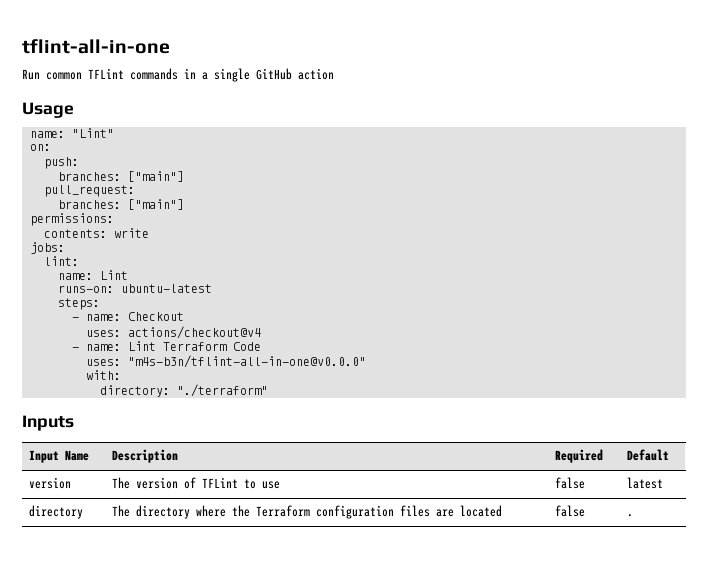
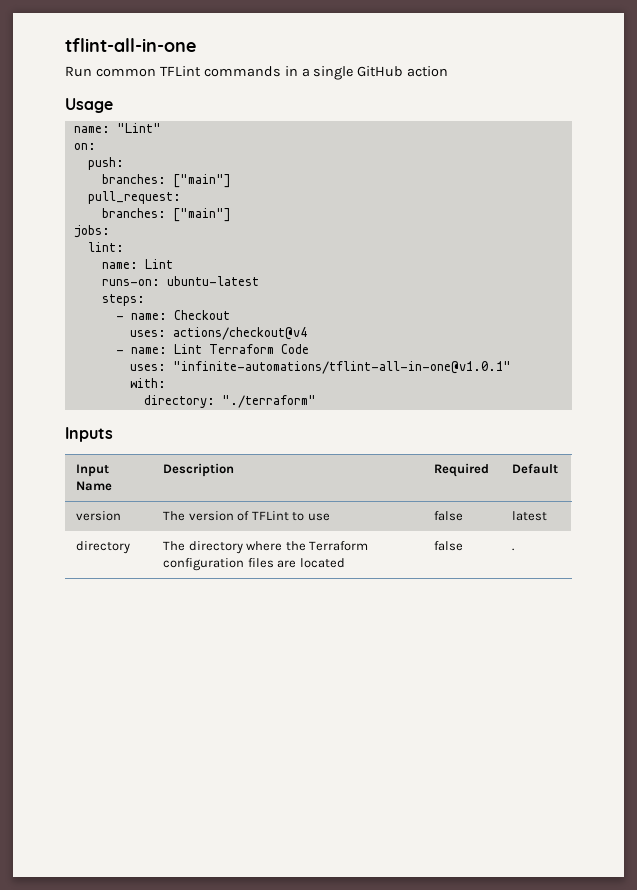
- permissions:
- contents: write
- uses: "m4s-b3n/tflint-all-in-one@v0.0.0"
+ uses: "infinite-automations/tflint-all-in-one@v1.0.1"

